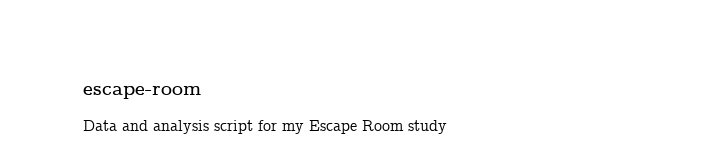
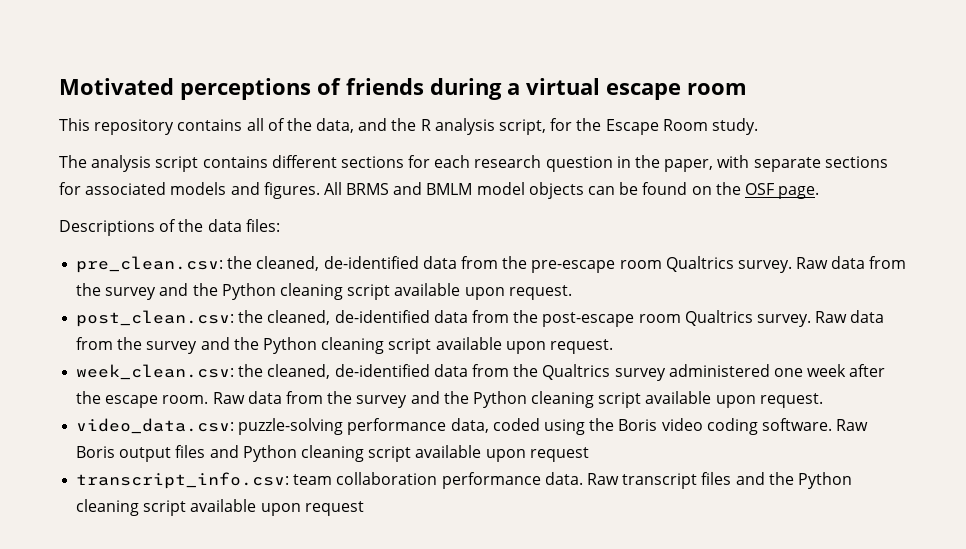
- escape-room
- Data and analysis script for my Escape Room study
+ Motivated perceptions of friends during a virtual escape room
+ This repository contains all of the data, and the R analysis script, for the Escape Room study.
+ The analysis script contains different sections for each research question in the paper, with separate sections for associated models and figures. All BRMS and BMLM model objects can be found on the OSF page.
+ Descriptions of the data files:
+ pre_clean.csv: the cleaned, de-identified data from the pre-escape room Qualtrics survey. Raw data from the survey and the Python cleaning script available upon request.
+ post_clean.csv: the cleaned, de-identified data from the post-escape room Qualtrics survey. Raw data from the survey and the Python cleaning script available upon request.
+ week_clean.csv: the cleaned, de-identified data from the Qualtrics survey administered one week after the escape room. Raw data from the survey and the Python cleaning script available upon request.
+ video_data.csv: puzzle-solving performance data, coded using the Boris video coding software. Raw Boris output files and Python cleaning script available upon request
+ transcript_info.csv: team collaboration performance data. Raw transcript files and the Python cleaning script available upon request

